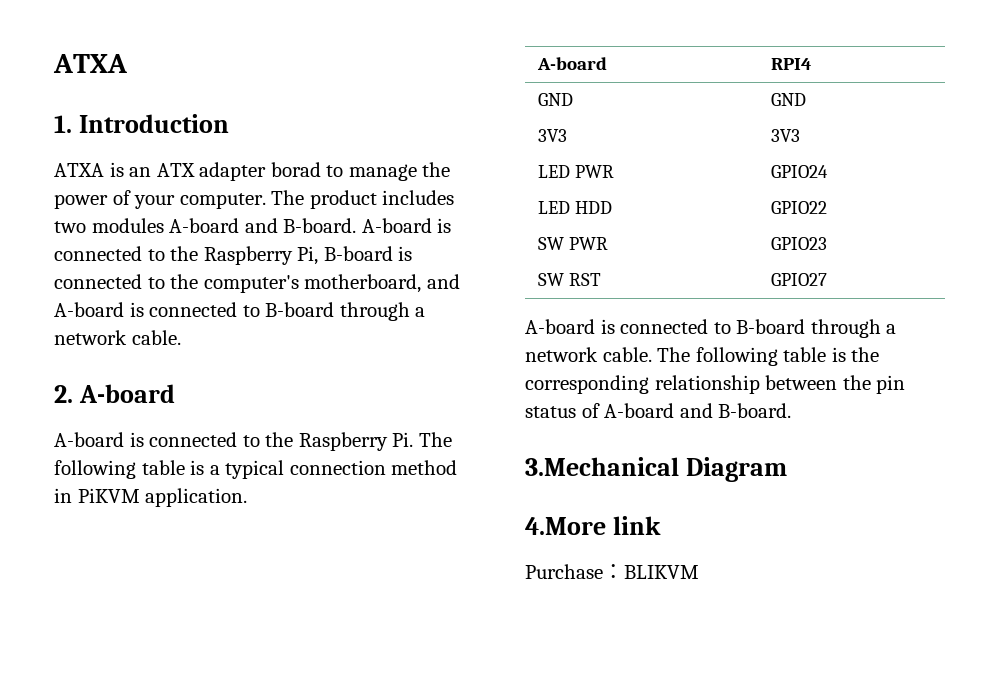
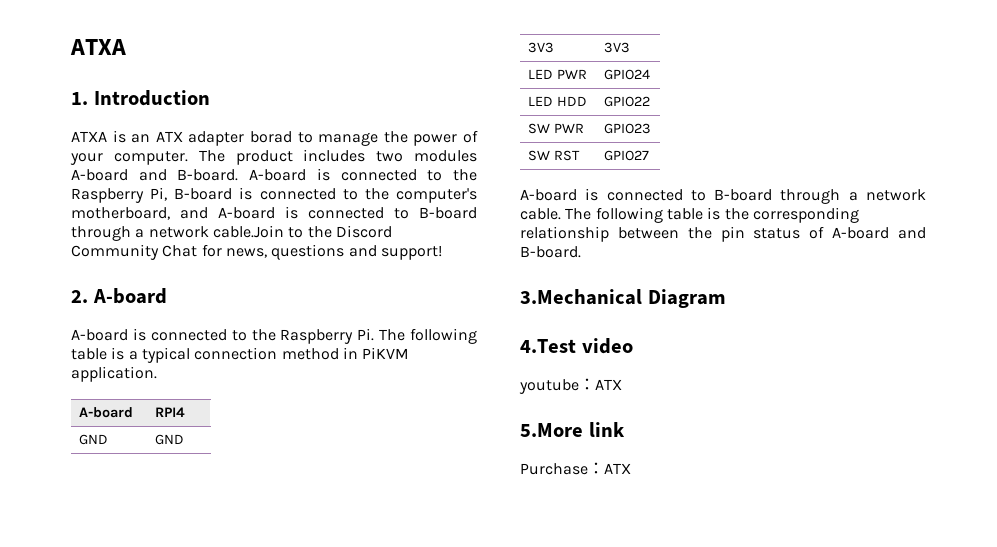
- A-board is connected to the Raspberry Pi, B-board is connected to the computer's motherboard, and A-board is connected to B-board through a network cable.
+ A-board is connected to the Raspberry Pi, B-board is connected to the computer's motherboard, and A-board is connected to B-board through a network cable.Join to the Discord Community Chat for news, questions and support!
- 4.More link
+ 4.Test video
+ youtube：ATX
+ 5.More link
- Purchase：BLIKVM
+ Purchase：ATX

